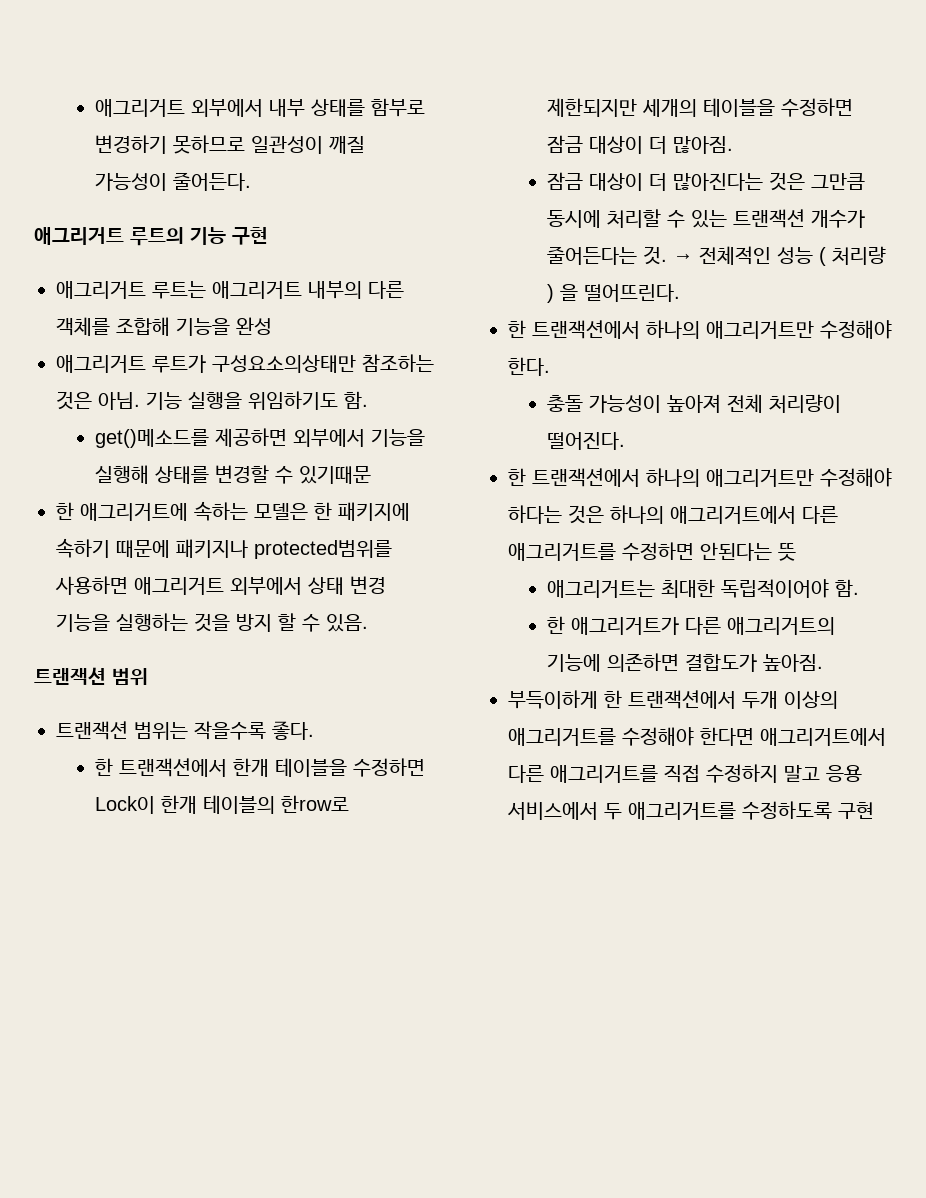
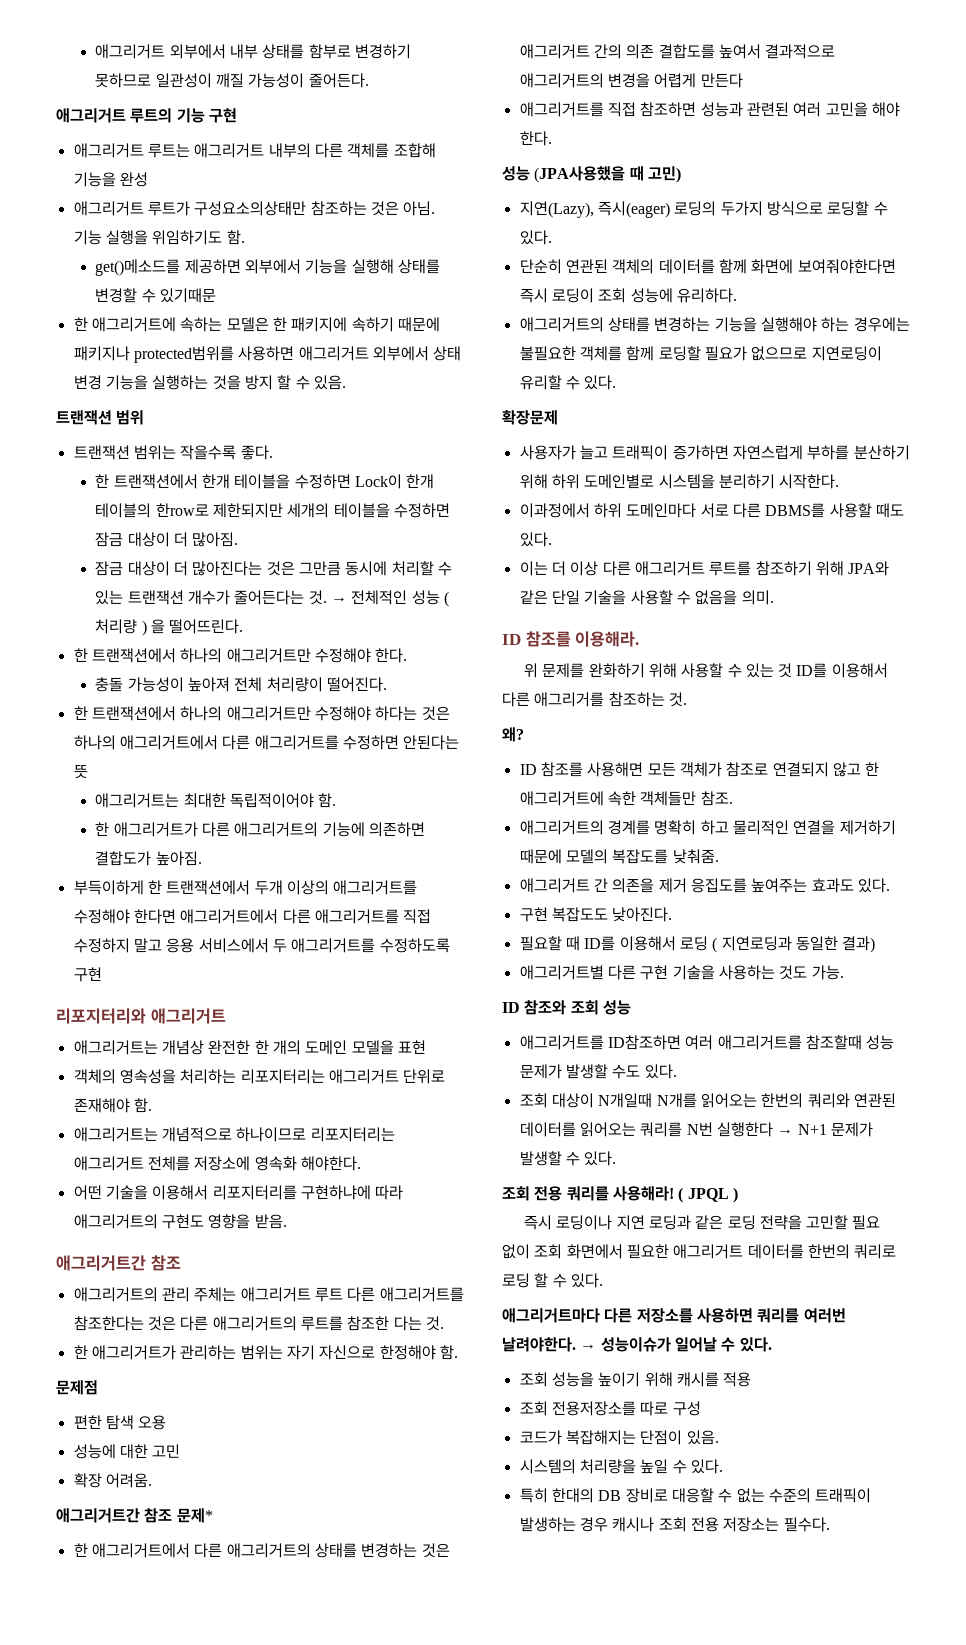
+ 리포지터리와 애그리거트
+ 애그리거트는 개념상 완전한 한 개의 도메인 모델을 표현
+ 객체의 영속성을 처리하는 리포지터리는 애그리거트 단위로 존재해야 함.
+ 애그리거트는 개념적으로 하나이므로 리포지터리는 애그리거트 전체를 저장소에 영속화 해야한다.
+ 어떤 기술을 이용해서 리포지터리를 구현하냐에 따라 애그리거트의 구현도 영향을 받음.
+ 애그리거트간 참조
+ 애그리거트의 관리 주체는 애그리거트 루트 다른 애그리거트를 참조한다는 것은 다른 애그리거트의 루트를 참조한 다는 것.
+ 한 애그리거트가 관리하는 범위는 자기 자신으로 한정해야 함.
+ 문제점
+ 편한 탐색 오용
+ 성능에 대한 고민
+ 확장 어려움.
+ 애그리거트간 참조 문제*
+ 한 애그리거트에서 다른 애그리거트의 상태를 변경하는 것은 애그리거트 간의 의존 결합도를 높여서 결과적으로 애그리거트의 변경을 어렵게 만든다
+ 애그리거트를 직접 참조하면 성능과 관련된 여러 고민을 해야 한다.
+ 성능 (JPA사용했을 때 고민)
+ 지연(Lazy), 즉시(eager) 로딩의 두가지 방식으로 로딩할 수 있다.
+ 단순히 연관된 객체의 데이터를 함께 화면에 보여줘야한다면 즉시 로딩이 조회 성능에 유리하다.
+ 애그리거트의 상태를 변경하는 기능을 실행해야 하는 경우에는 불필요한 객체를 함께 로딩할 필요가 없으므로 지연로딩이 유리할 수 있다.
+ 확장문제
+ 사용자가 늘고 트래픽이 증가하면 자연스럽게 부하를 분산하기 위해 하위 도메인별로 시스템을 분리하기 시작한다.
+ 이과정에서 하위 도메인마다 서로 다른 DBMS를 사용할 때도 있다.
+ 이는 더 이상 다른 애그리거트 루트를 참조하기 위해 JPA와 같은 단일 기술을 사용할 수 없음을 의미.
+ ID 참조를 이용해라.
+ 위 문제를 완화하기 위해 사용할 수 있는 것 ID를 이용해서 다른 애그리거를 참조하는 것.
+ 왜?
+ ID 참조를 사용해면 모든 객체가 참조로 연결되지 않고 한 애그리거트에 속한 객체들만 참조.
+ 애그리거트의 경계를 명확히 하고 물리적인 연결을 제거하기 때문에 모델의 복잡도를 낮춰줌.
+ 애그리거트 간 의존을 제거 응집도를 높여주는 효과도 있다.
+ 구현 복잡도도 낮아진다.
+ 필요할 때 ID를 이용해서 로딩 ( 지연로딩과 동일한 결과)
+ 애그리거트별 다른 구현 기술을 사용하는 것도 가능.
+ ID 참조와 조회 성능
+ 애그리거트를 ID참조하면 여러 애그리거트를 참조할때 성능 문제가 발생할 수도 있다.
+ 조회 대상이 N개일때 N개를 읽어오는 한번의 쿼리와 연관된 데이터를 읽어오는 쿼리를 N번 실행한다 → N+1 문제가 발생할 수 있다.
+ 조회 전용 쿼리를 사용해라! ( JPQL )
+ 즉시 로딩이나 지연 로딩과 같은 로딩 전략을 고민할 필요 없이 조회 화면에서 필요한 애그리거트 데이터를 한번의 쿼리로 로딩 할 수 있다.
+ 애그리거트마다 다른 저장소를 사용하면 쿼리를 여러번 날려야한다. → 성능이슈가 일어날 수 있다.
+ 조회 성능을 높이기 위해 캐시를 적용
+ 조회 전용저장소를 따로 구성
+ 코드가 복잡해지는 단점이 있음.
+ 시스템의 처리량을 높일 수 있다.
+ 특히 한대의 DB 장비로 대응할 수 없는 수준의 트래픽이 발생하는 경우 캐시나 조회 전용 저장소는 필수다.

